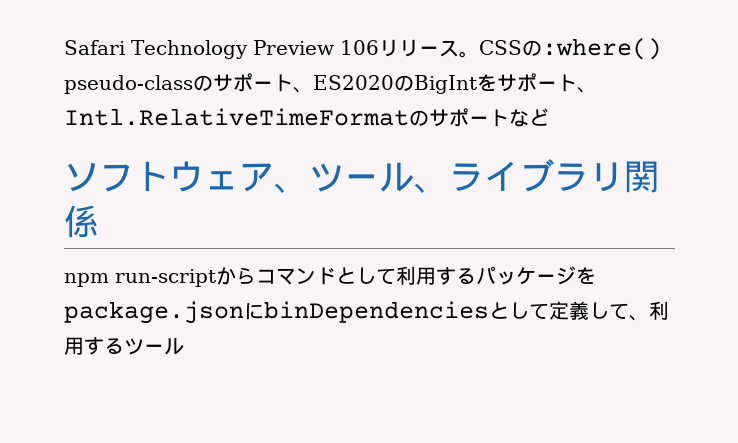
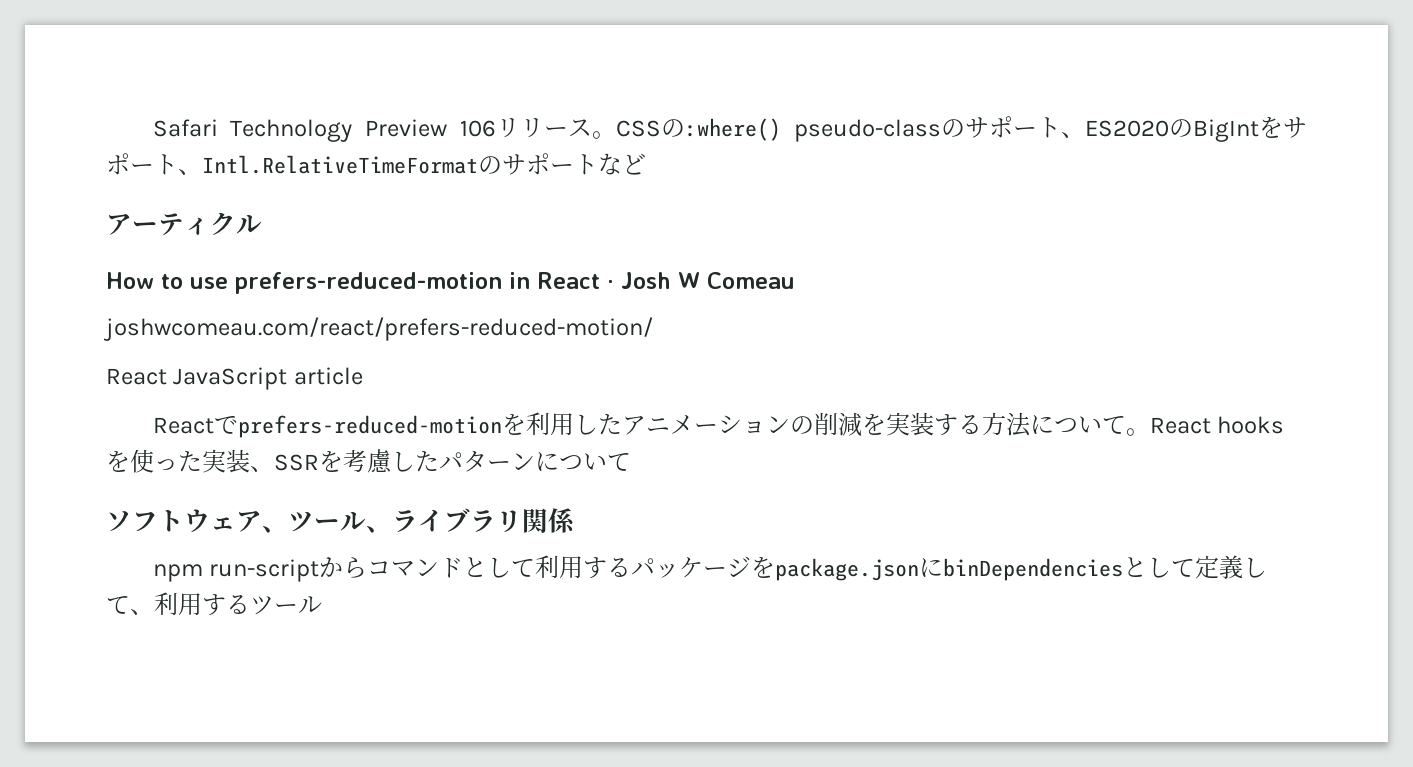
+ アーティクル
+ How to use prefers-reduced-motion in React · Josh W Comeau
+ joshwcomeau.com/react/prefers-reduced-motion/
+ React JavaScript article
+ Reactでprefers-reduced-motionを利用したアニメーションの削減を実装する方法について。React hooksを使った実装、SSRを考慮したパターンについて

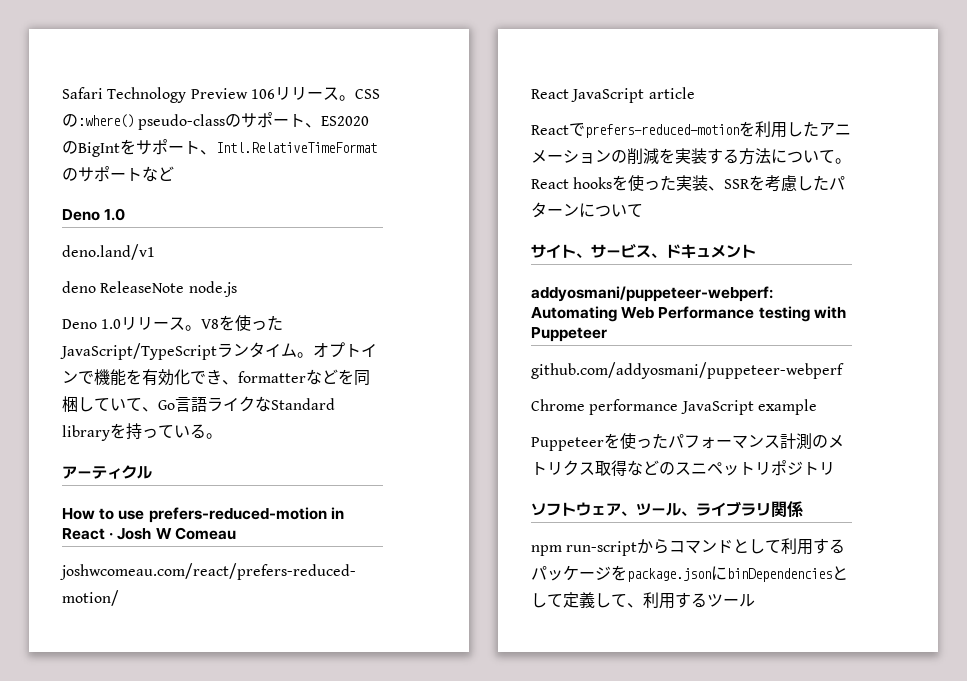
  CSSの:where() pseudo-classのサポート、ES2020のBigIntをサポート、Intl.RelativeTimeFormatのサポートなど
+ Deno 1.0
+ deno.land/v1
+ deno ReleaseNote node.js
+ Deno 1.0リリース。V8を使ったJavaScript/TypeScriptランタイム。オプトインで機能を有効化でき、formatterなどを同梱していて、Go言語ライクなStandard libraryを持っている。
+ サイト、サービス、ドキュメント
+ addyosmani/puppeteer-webperf: Automating Web Performance testing with Puppeteer
+ github.com/addyosmani/puppeteer-webperf
+ Chrome performance JavaScript example
+ Puppeteerを使ったパフォーマンス計測のメトリクス取得などのスニペットリポジトリ

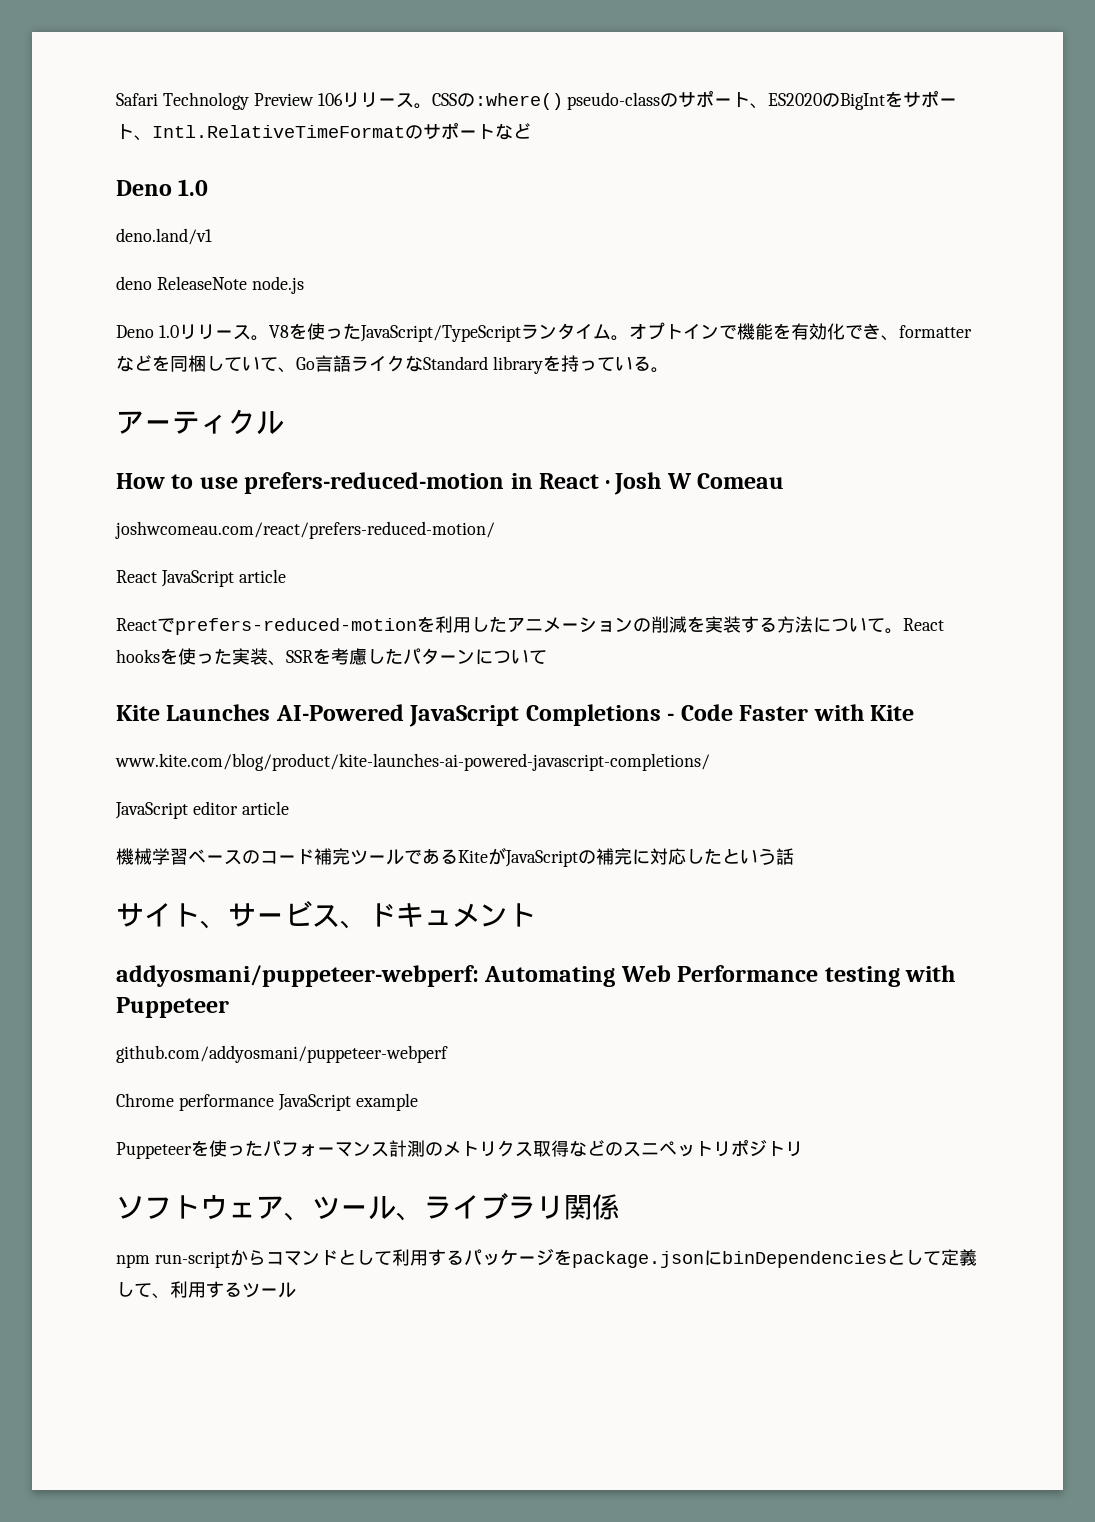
+ Kite Launches AI-Powered JavaScript Completions - Code Faster with Kite
+ www.kite.com/blog/product/kite-launches-ai-powered-javascript-completions/
+ JavaScript editor article
+ 機械学習ベースのコード補完ツールであるKiteがJavaScriptの補完に対応したという話

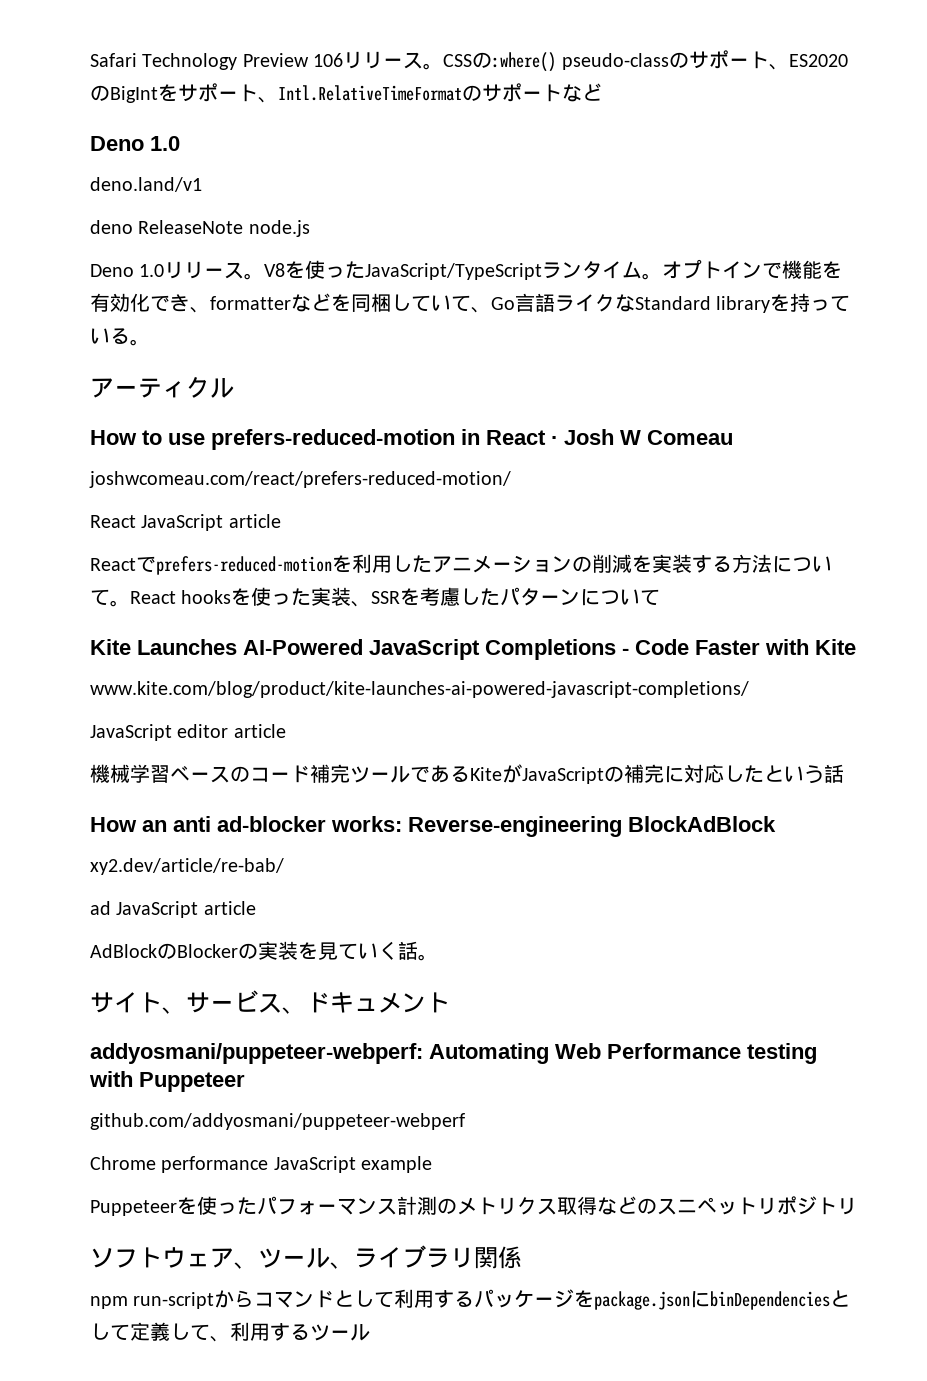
+ How an anti ad-blocker works: Reverse-engineering BlockAdBlock
+ xy2.dev/article/re-bab/
+ ad JavaScript article
+ AdBlockのBlockerの実装を見ていく話。

